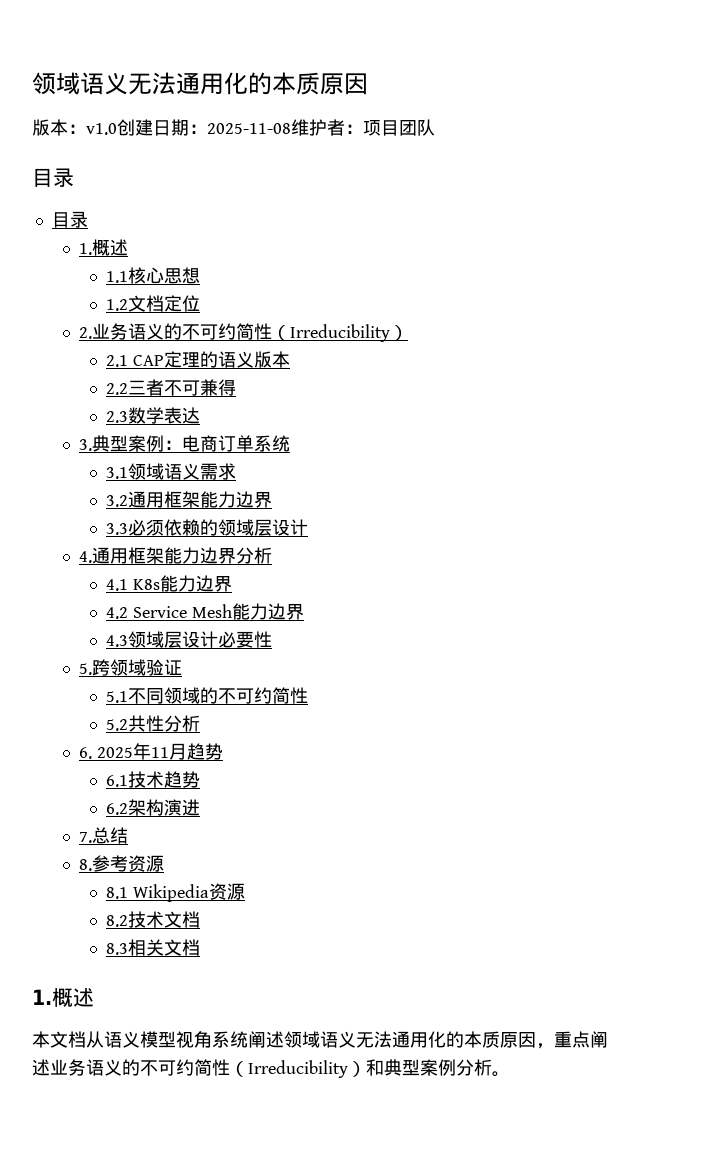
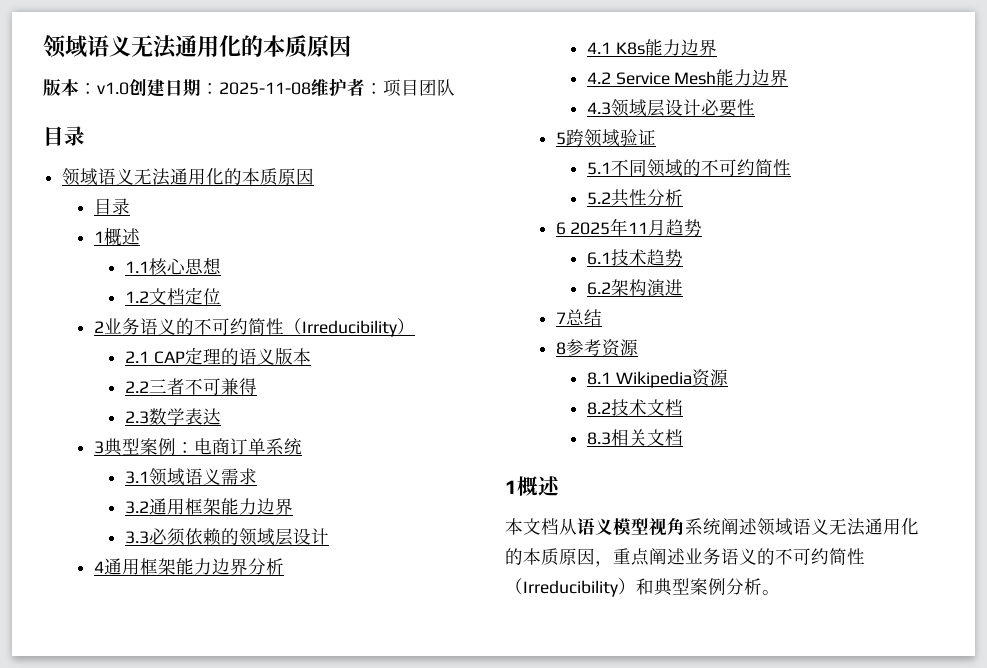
  版本：v1.0创建日期：2025-11-08维护者：项目团队
  目录
+ 领域语义无法通用化的本质原因
  目录
- 1.概述
+ 1概述
- 2.业务语义的不可约简性（Irreducibility）
+ 2业务语义的不可约简性（Irreducibility）
- 3.典型案例：电商订单系统
+ 3典型案例：电商订单系统
- 4.通用框架能力边界分析
+ 4通用框架能力边界分析
- 5.跨领域验证
+ 5跨领域验证
- 6. 2025年11月趋势
+ 6 2025年11月趋势
- 7.总结
+ 7总结
- 8.参考资源
+ 8参考资源
  8.3相关文档
- 1.概述
+ 1概述

